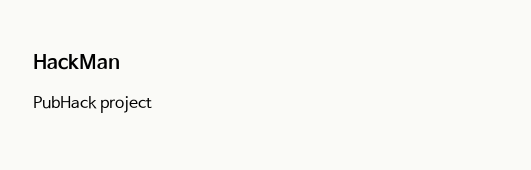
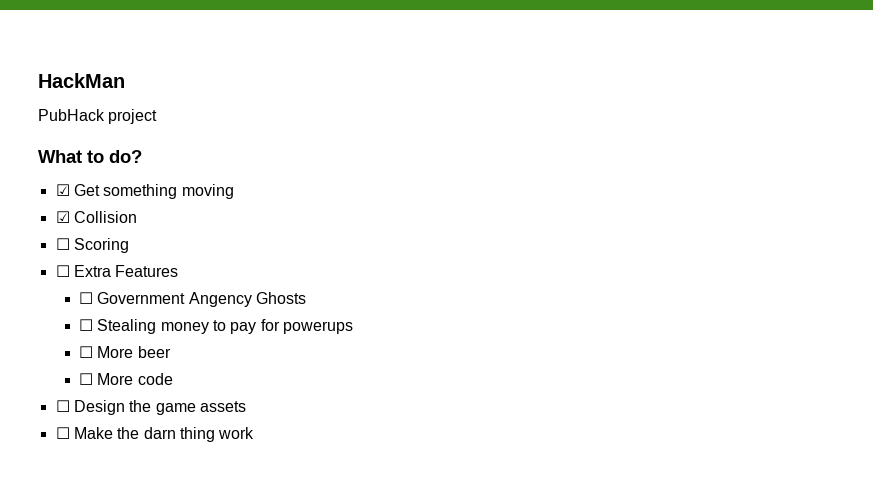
+ What to do?
+ ☑ Get something moving
+ ☑ Collision
+ ☐ Scoring
+ ☐ Extra Features
+ ☐ Government Angency Ghosts
+ ☐ Stealing money to pay for powerups
+ ☐ More beer
+ ☐ More code
+ ☐ Design the game assets
+ ☐ Make the darn thing work

